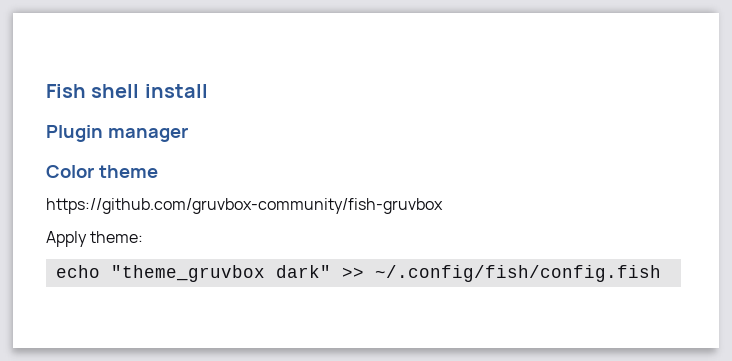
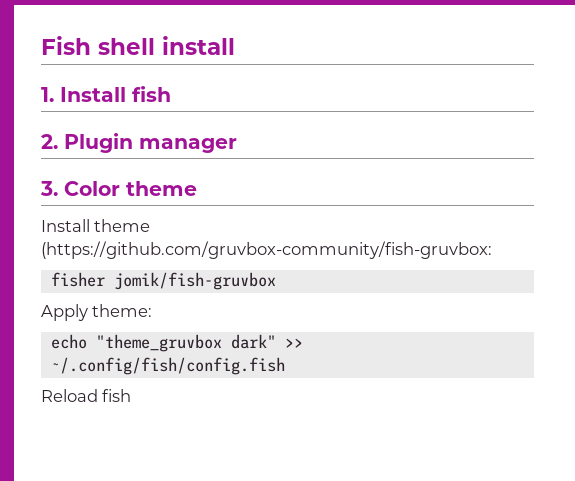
- Plugin manager
+ 1. Install fish
+ 2. Plugin manager
- Color theme
+ 3. Color theme
- https://github.com/gruvbox-community/fish-gruvbox
+ Install theme (https://github.com/gruvbox-community/fish-gruvbox:
+ fisher jomik/fish-gruvbox
+ Reload fish

